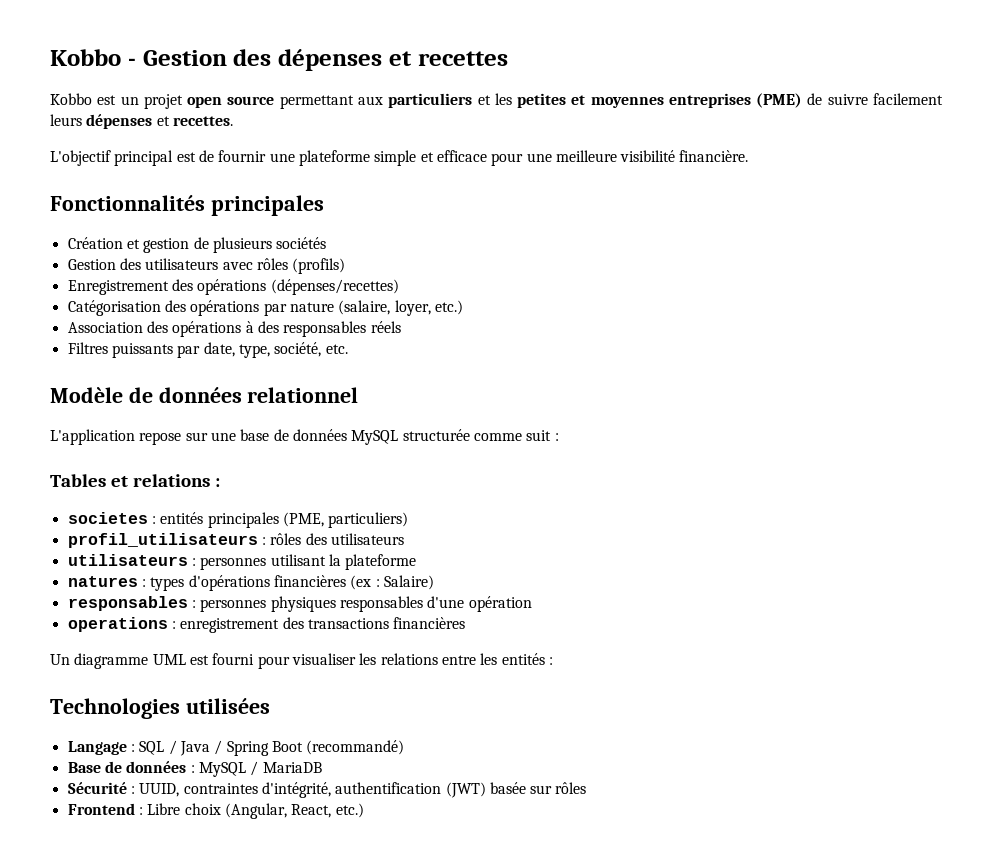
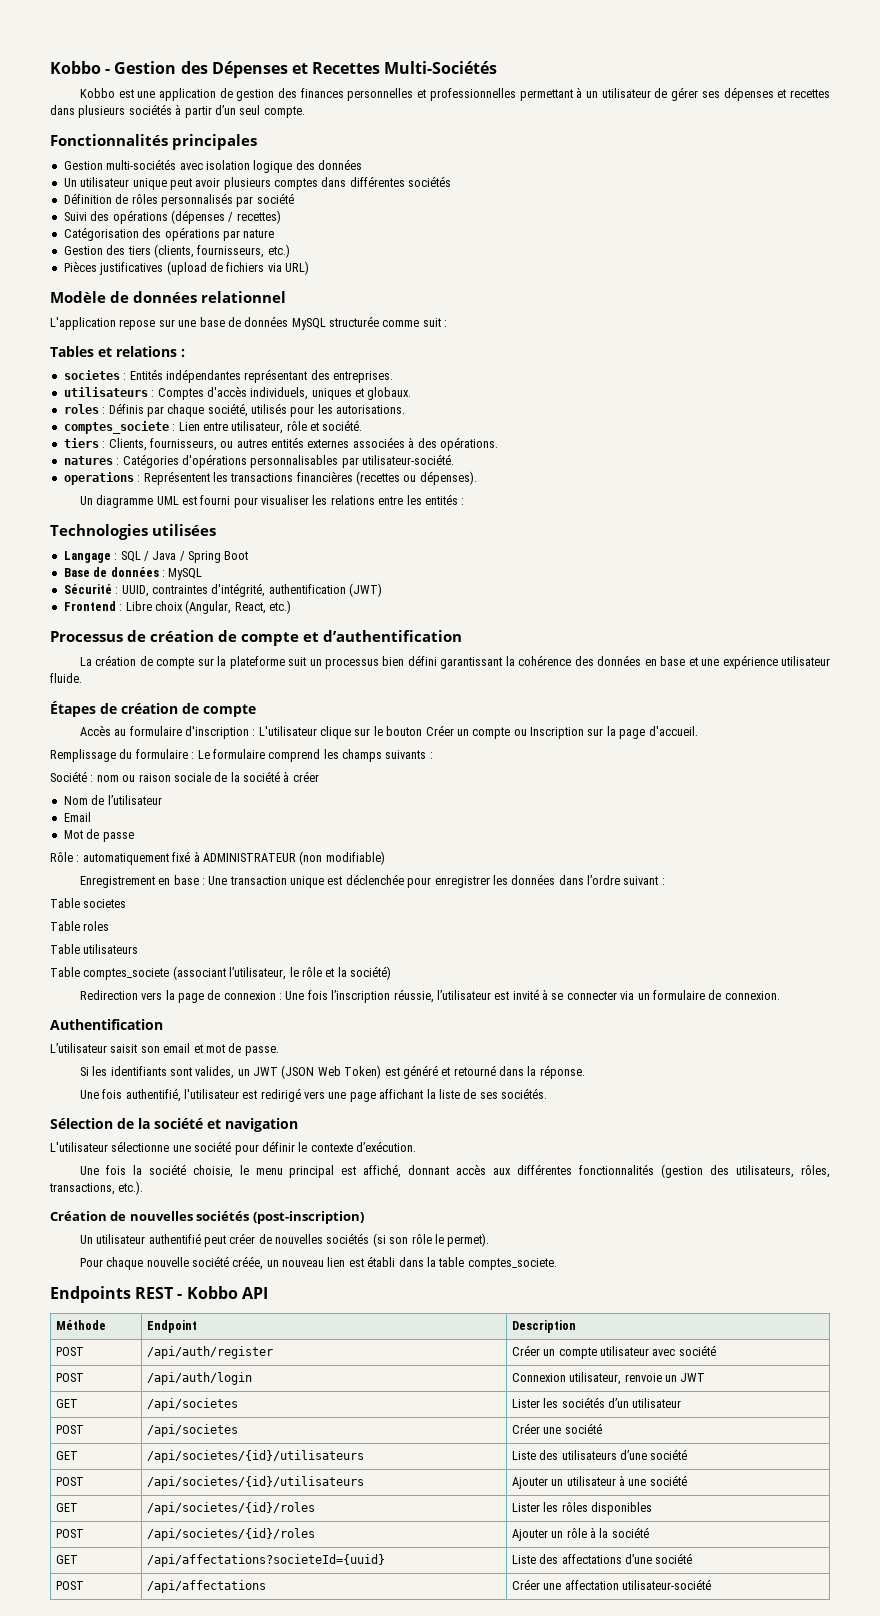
- Kobbo - Gestion des dépenses et recettes
- Kobbo est un projet open source permettant aux particuliers et les petites et moyennes entreprises (PME) de suivre facilement leurs dépenses et recettes.
- L'objectif principal est de fournir une plateforme simple et efficace pour une meilleure visibilité financière.
+ Kobbo - Gestion des Dépenses et Recettes Multi-Sociétés
+ Kobbo est une application de gestion des finances personnelles et professionnelles permettant à un utilisateur de gérer ses dépenses et recettes dans plusieurs sociétés à partir d’un seul compte.
  Fonctionnalités principales
- Création et gestion de plusieurs sociétés
- Gestion des utilisateurs avec rôles (profils)
- Enregistrement des opérations (dépenses/recettes)
+ Gestion multi-sociétés avec isolation logique des données
+ Un utilisateur unique peut avoir plusieurs comptes dans différentes sociétés
+ Définition de rôles personnalisés par société
+ Suivi des opérations (dépenses / recettes)
- Catégorisation des opérations par nature (salaire, loyer, etc.)
- Association des opérations à des responsables réels
- Filtres puissants par date, type, société, etc.
+ Catégorisation des opérations par nature
+ Gestion des tiers (clients, fournisseurs, etc.)
+ Pièces justificatives (upload de fichiers via URL)
- societes : entités principales (PME, particuliers)
- profil_utilisateurs : rôles des utilisateurs
- utilisateurs : personnes utilisant la plateforme
- natures : types d'opérations financières (ex : Salaire)
- responsables : personnes physiques responsables d'une opération
+ societes : Entités indépendantes représentant des entreprises.
+ utilisateurs : Comptes d'accès individuels, uniques et globaux.
+ roles : Définis par chaque société, utilisés pour les autorisations.
+ comptes_societe : Lien entre utilisateur, rôle et société.
+ tiers : Clients, fournisseurs, ou autres entités externes associées à des opérations.
+ natures : Catégories d'opérations personnalisables par utilisateur-société.
- operations : enregistrement des transactions financières
+ operations : Représentent les transactions financières (recettes ou dépenses).
- Langage : SQL / Java / Spring Boot (recommandé)
+ Langage : SQL / Java / Spring Boot
- Base de données : MySQL / MariaDB
+ Base de données : MySQL
- Sécurité : UUID, contraintes d'intégrité, authentification (JWT) basée sur rôles
+ Sécurité : UUID, contraintes d'intégrité, authentification (JWT)
+ Processus de création de compte et d’authentification
+ La création de compte sur la plateforme suit un processus bien défini garantissant la cohérence des données en base et une expérience utilisateur fluide.
+ Étapes de création de compte
+ Accès au formulaire d'inscription : L'utilisateur clique sur le bouton Créer un compte ou Inscription sur la page d'accueil.
+ Remplissage du formulaire : Le formulaire comprend les champs suivants :
+ Société : nom ou raison sociale de la société à créer
+ Nom de l’utilisateur
+ Email
+ Mot de passe
+ Rôle : automatiquement fixé à ADMINISTRATEUR (non modifiable)
+ Enregistrement en base : Une transaction unique est déclenchée pour enregistrer les données dans l’ordre suivant :
+ Table societes
+ Table roles
+ Table utilisateurs
+ Table comptes_societe (associant l’utilisateur, le rôle et la société)
+ Redirection vers la page de connexion : Une fois l’inscription réussie, l’utilisateur est invité à se connecter via un formulaire de connexion.
+ Authentification
+ L’utilisateur saisit son email et mot de passe.
+ Si les identifiants sont valides, un JWT (JSON Web Token) est généré et retourné dans la réponse.
+ Une fois authentifié, l'utilisateur est redirigé vers une page affichant la liste de ses sociétés.
+ Sélection de la société et navigation
+ L'utilisateur sélectionne une société pour définir le contexte d’exécution.
+ Une fois la société choisie, le menu principal est affiché, donnant accès aux différentes fonctionnalités (gestion des utilisateurs, rôles, transactions, etc.).
+ Création de nouvelles sociétés (post-inscription)
+ Un utilisateur authentifié peut créer de nouvelles sociétés (si son rôle le permet).
+ Pour chaque nouvelle société créée, un nouveau lien est établi dans la table comptes_societe.
+ Endpoints REST - Kobbo API
+ Méthode | Endpoint | Description
+ POST | /api/auth/register | Créer un compte utilisateur avec société
+ POST | /api/auth/login | Connexion utilisateur, renvoie un JWT
+ GET | /api/societes | Lister les sociétés d’un utilisateur
+ POST | /api/societes | Créer une société
+ GET | /api/societes/{id}/utilisateurs | Liste des utilisateurs d’une société
+ POST | /api/societes/{id}/utilisateurs | Ajouter un utilisateur à une société
+ GET | /api/societes/{id}/roles | Lister les rôles disponibles
+ POST | /api/societes/{id}/roles | Ajouter un rôle à la société
+ GET | /api/affectations?societeId={uuid} | Liste des affectations d’une société
+ POST | /api/affectations | Créer une affectation utilisateur-société

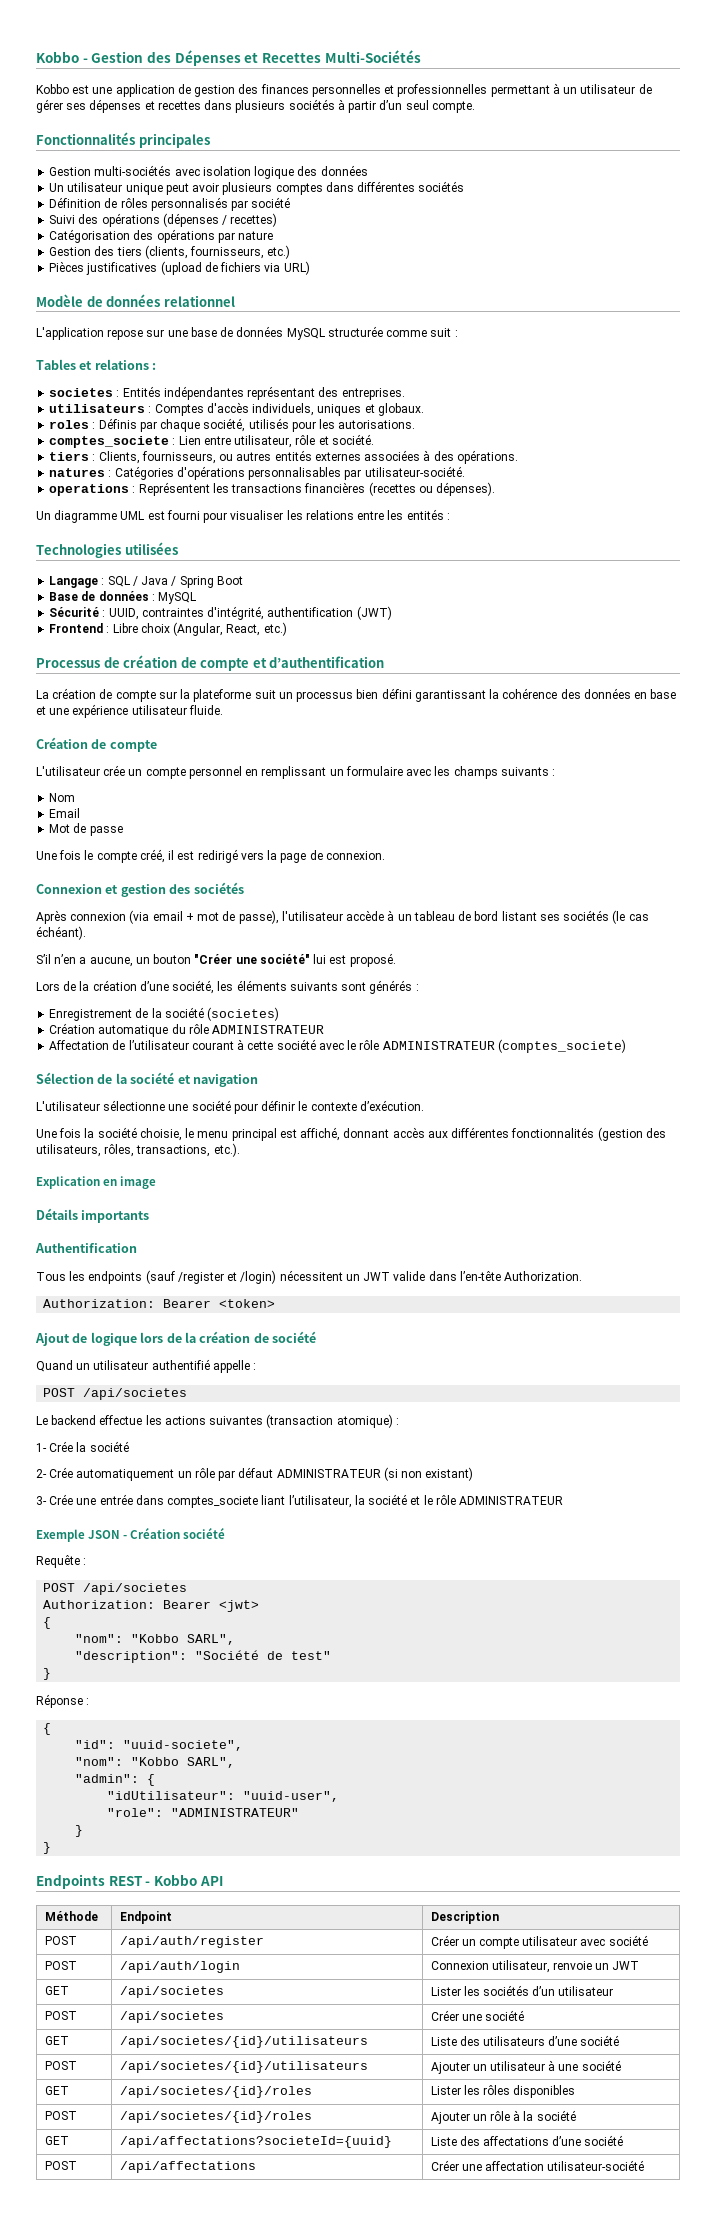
- Étapes de création de compte
+ Création de compte
- Accès au formulaire d'inscription : L'utilisateur clique sur le bouton Créer un compte ou Inscription sur la page d'accueil.
- Remplissage du formulaire : Le formulaire comprend les champs suivants :
- Société : nom ou raison sociale de la société à créer
+ L'utilisateur crée un compte personnel en remplissant un formulaire avec les champs suivants :
- Nom de l’utilisateur
+ Nom
- Rôle : automatiquement fixé à ADMINISTRATEUR (non modifiable)
- Enregistrement en base : Une transaction unique est déclenchée pour enregistrer les données dans l’ordre suivant :
- Table societes
- Table roles
- Table utilisateurs
- Table comptes_societe (associant l’utilisateur, le rôle et la société)
- Redirection vers la page de connexion : Une fois l’inscription réussie, l’utilisateur est invité à se connecter via un formulaire de connexion.
- Authentification
- L’utilisateur saisit son email et mot de passe.
- Si les identifiants sont valides, un JWT (JSON Web Token) est généré et retourné dans la réponse.
- Une fois authentifié, l'utilisateur est redirigé vers une page affichant la liste de ses sociétés.
+ Une fois le compte créé, il est redirigé vers la page de connexion.
+ Connexion et gestion des sociétés
+ Après connexion (via email + mot de passe), l'utilisateur accède à un tableau de bord listant ses sociétés (le cas échéant).
+ S’il n’en a aucune, un bouton "Créer une société" lui est proposé.
+ Lors de la création d’une société, les éléments suivants sont générés :
+ Enregistrement de la société (societes)
+ Création automatique du rôle ADMINISTRATEUR
+ Affectation de l’utilisateur courant à cette société avec le rôle ADMINISTRATEUR (comptes_societe)
- Création de nouvelles sociétés (post-inscription)
- Un utilisateur authentifié peut créer de nouvelles sociétés (si son rôle le permet).
- Pour chaque nouvelle société créée, un nouveau lien est établi dans la table comptes_societe.
+ Explication en image
+ Détails importants
+ Authentification
+ Tous les endpoints (sauf /register et /login) nécessitent un JWT valide dans l’en-tête Authorization.
+ Authorization: Bearer <token>
+ Ajout de logique lors de la création de société
+ Quand un utilisateur authentifié appelle :
+ POST /api/societes
+ Le backend effectue les actions suivantes (transaction atomique) :
+ 1- Crée la société
+ 2- Crée automatiquement un rôle par défaut ADMINISTRATEUR (si non existant)
+ 3- Crée une entrée dans comptes_societe liant l’utilisateur, la société et le rôle ADMINISTRATEUR
+ Exemple JSON - Création société
+ Requête :
+ POST /api/societes
+ Authorization: Bearer <jwt>
+ {
+ "nom": "Kobbo SARL",
+ "description": "Société de test"
+ }
+ Réponse :
+ {
+ "id": "uuid-societe",
+ "nom": "Kobbo SARL",
+ "admin": {
+ "idUtilisateur": "uuid-user",
+ "role": "ADMINISTRATEUR"
+ }
+ }

